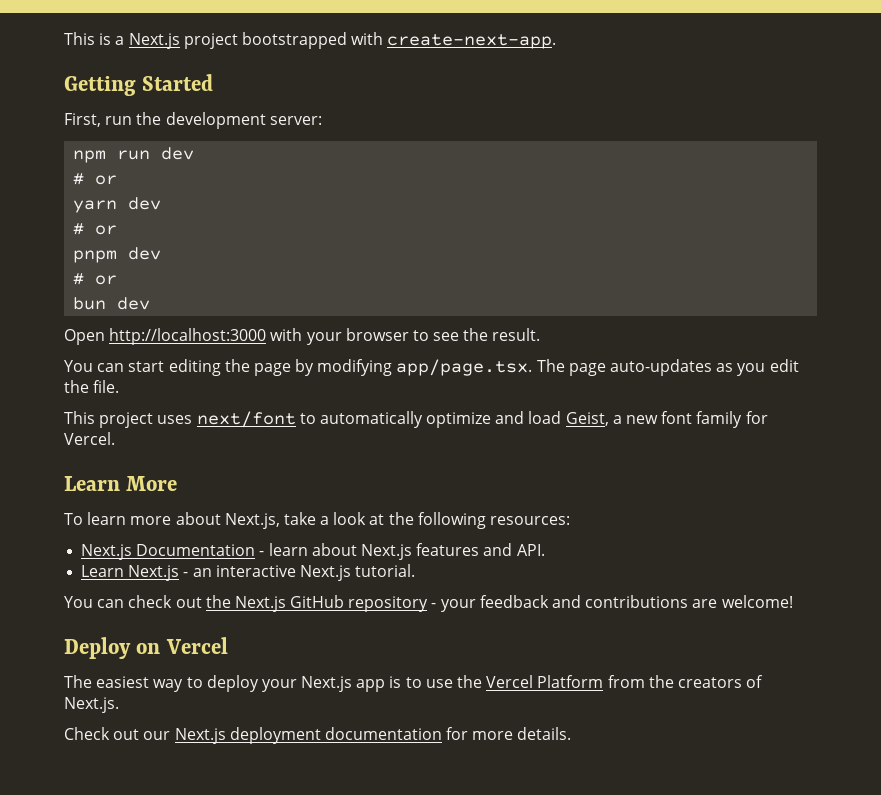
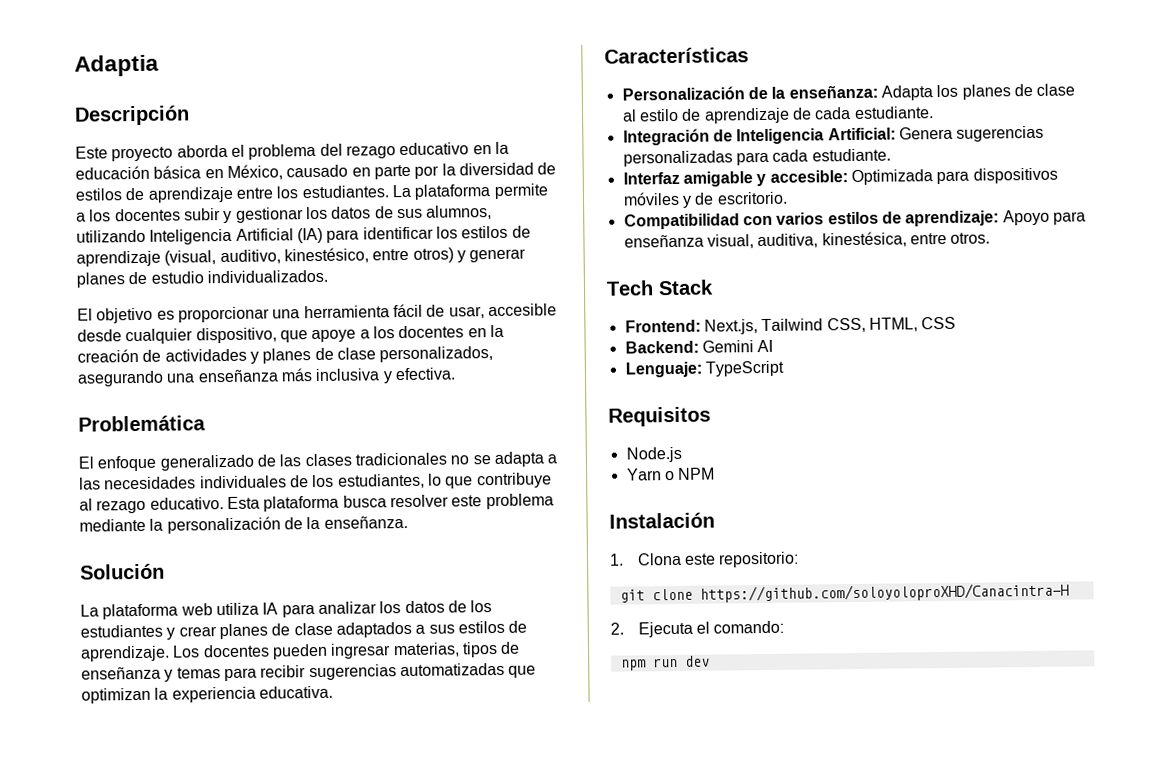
- This is a Next.js project bootstrapped with create-next-app.
- Getting Started
- First, run the development server:
+ Adaptia
+ Descripción
+ Este proyecto aborda el problema del rezago educativo en la educación básica en México, causado en parte por la diversidad de estilos de aprendizaje entre los estudiantes. La plataforma permite a los docentes subir y gestionar los datos de sus alumnos, utilizando Inteligencia Artificial (IA) para identificar los estilos de aprendizaje (visual, auditivo, kinestésico, entre otros) y generar planes de estudio individualizados.
+ El objetivo es proporcionar una herramienta fácil de usar, accesible desde cualquier dispositivo, que apoye a los docentes en la creación de actividades y planes de clase personalizados, asegurando una enseñanza más inclusiva y efectiva.
+ Problemática
+ El enfoque generalizado de las clases tradicionales no se adapta a las necesidades individuales de los estudiantes, lo que contribuye al rezago educativo. Esta plataforma busca resolver este problema mediante la personalización de la enseñanza.
+ Solución
+ La plataforma web utiliza IA para analizar los datos de los estudiantes y crear planes de clase adaptados a sus estilos de aprendizaje. Los docentes pueden ingresar materias, tipos de enseñanza y temas para recibir sugerencias automatizadas que optimizan la experiencia educativa.
+ Características
+ Personalización de la enseñanza: Adapta los planes de clase al estilo de aprendizaje de cada estudiante.
+ Integración de Inteligencia Artificial: Genera sugerencias personalizadas para cada estudiante.
+ Interfaz amigable y accesible: Optimizada para dispositivos móviles y de escritorio.
+ Compatibilidad con varios estilos de aprendizaje: Apoyo para enseñanza visual, auditiva, kinestésica, entre otros.
+ Tech Stack
+ Frontend: Next.js, Tailwind CSS, HTML, CSS
+ Backend: Gemini AI
+ Lenguaje: TypeScript
+ Requisitos
+ Node.js
+ Yarn o NPM
+ Instalación
+ 1. Clona este repositorio:
+ git clone https://github.com/soloyoloproXHD/Canacintra-H
+ 2. Ejecuta el comando:
  npm run dev
- # or
- yarn dev
- # or
- pnpm dev
- # or
- bun dev
- Open http://localhost:3000 with your browser to see the result.
- You can start editing the page by modifying app/page.tsx. The page auto-updates as you edit the file.
- This project uses next/font to automatically optimize and load Geist, a new font family for Vercel.
- Learn More
- To learn more about Next.js, take a look at the following resources:
- Next.js Documentation - learn about Next.js features and API.
- Learn Next.js - an interactive Next.js tutorial.
- You can check out the Next.js GitHub repository - your feedback and contributions are welcome!
- Deploy on Vercel
- The easiest way to deploy your Next.js app is to use the Vercel Platform from the creators of Next.js.
- Check out our Next.js deployment documentation for more details.

